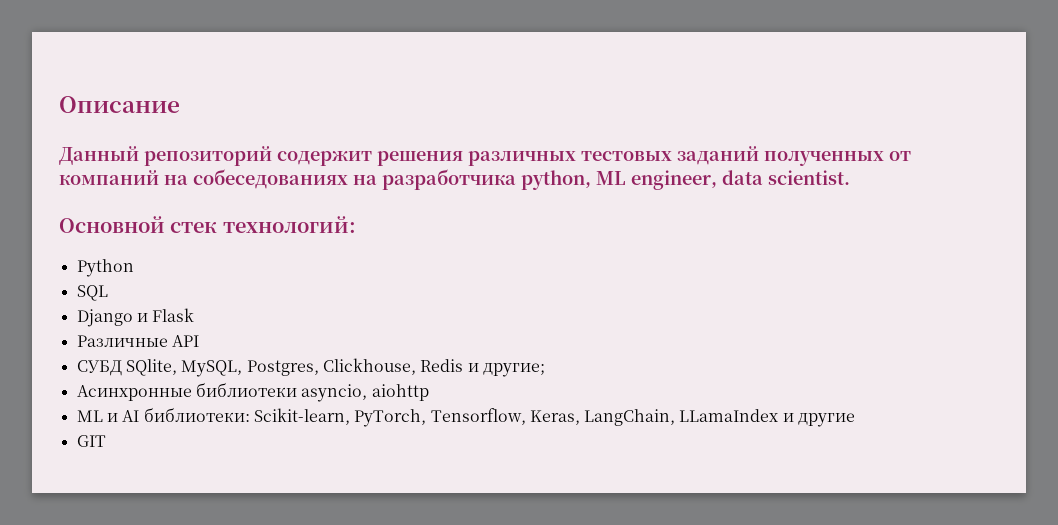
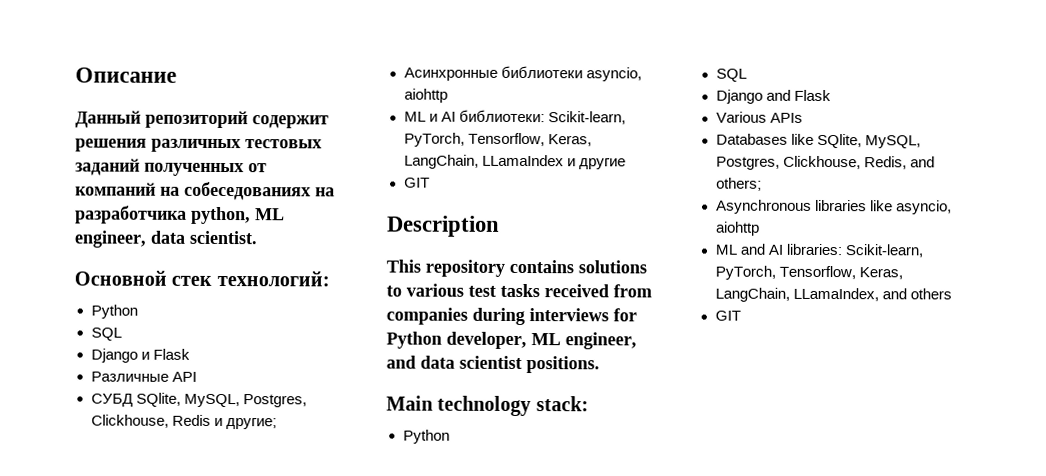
+ Description
+ This repository contains solutions to various test tasks received from companies during interviews for Python developer, ML engineer, and data scientist positions.
+ Main technology stack:
+ Python
+ SQL
+ Django and Flask
+ Various APIs
+ Databases like SQlite, MySQL, Postgres, Clickhouse, Redis, and others;
+ Asynchronous libraries like asyncio, aiohttp
+ ML and AI libraries: Scikit-learn, PyTorch, Tensorflow, Keras, LangChain, LLamaIndex, and others
+ GIT

